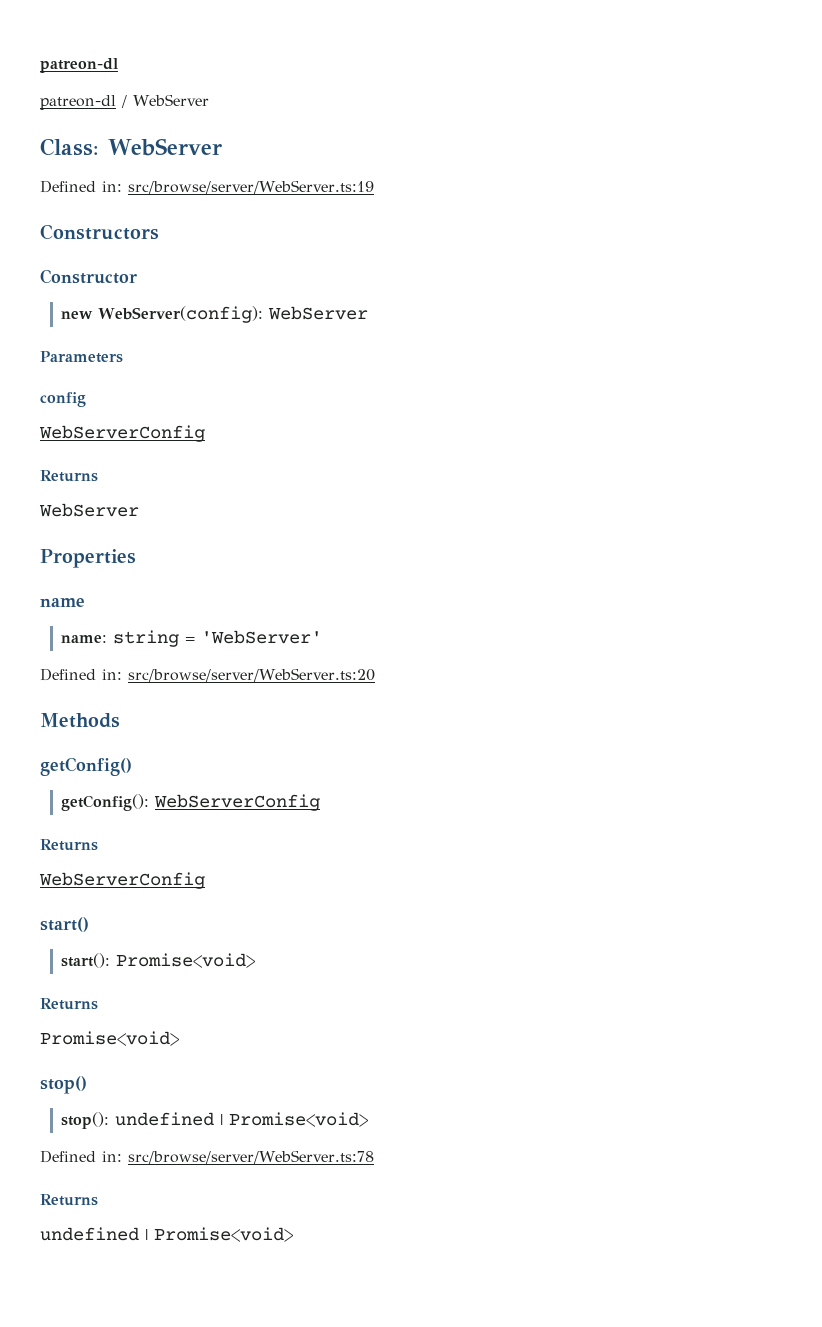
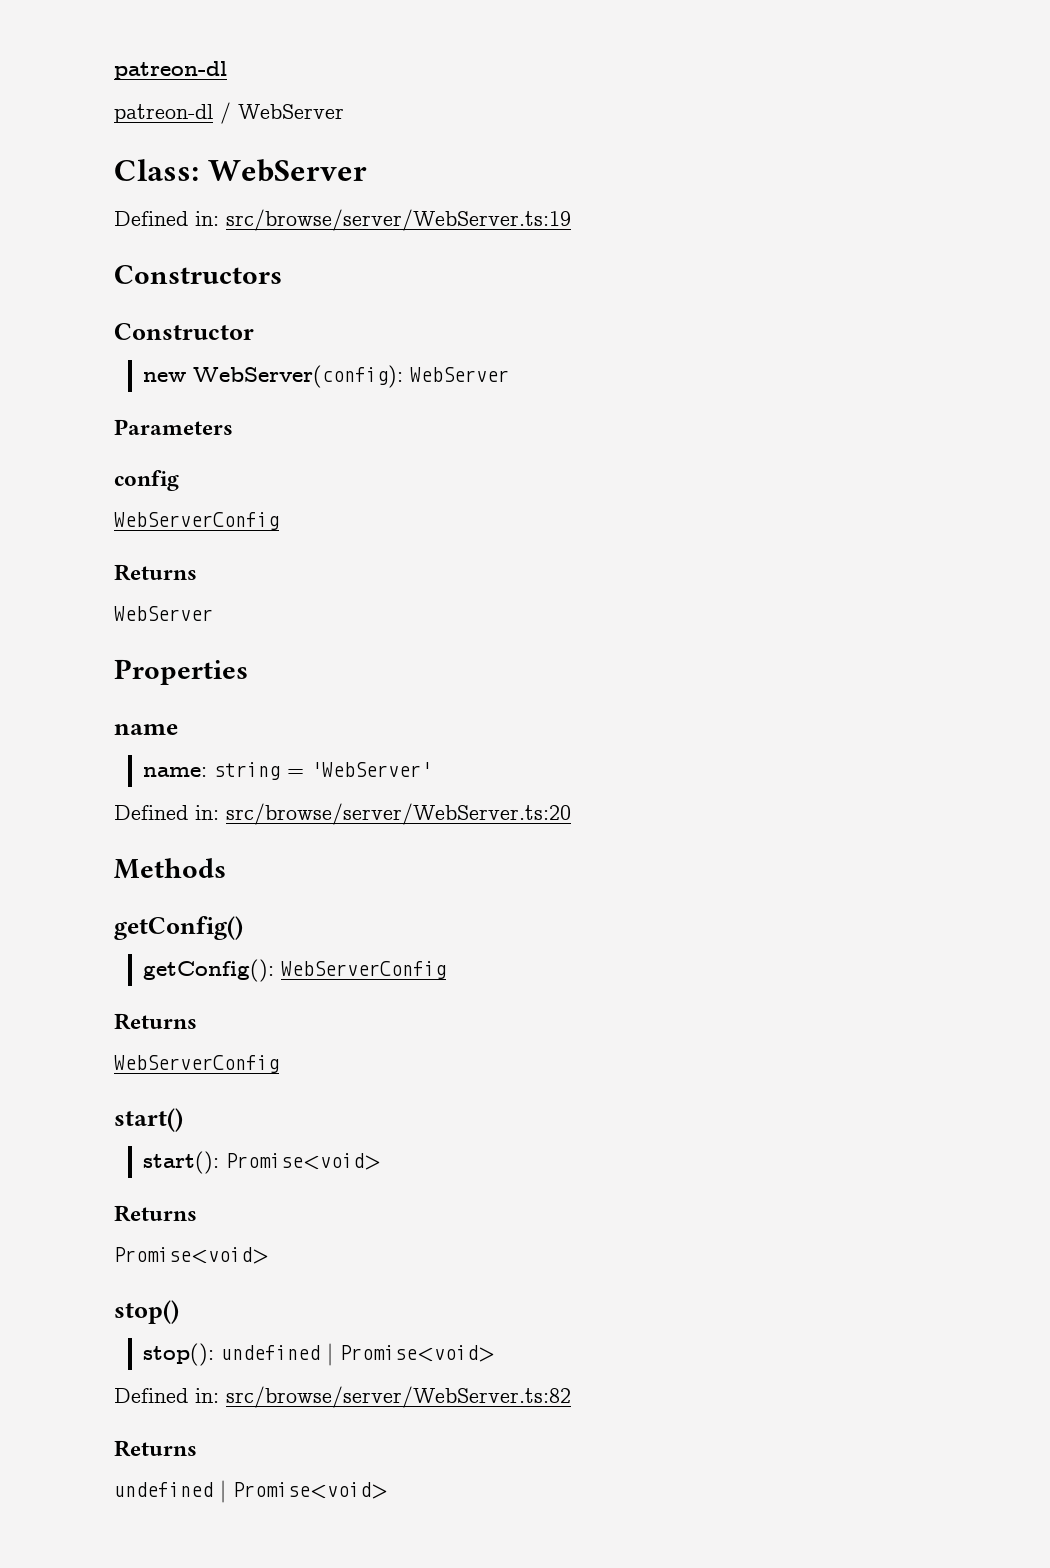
- Defined in: src/browse/server/WebServer.ts:78
+ Defined in: src/browse/server/WebServer.ts:82

